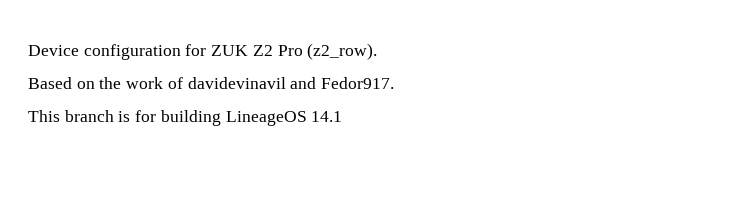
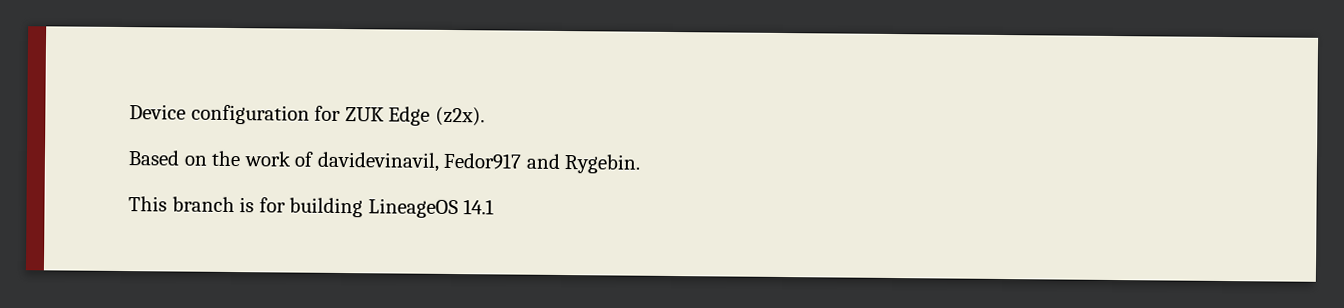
- Device configuration for ZUK Z2 Pro (z2_row).
+ Device configuration for ZUK Edge (z2x).
- Based on the work of davidevinavil and Fedor917.
+ Based on the work of davidevinavil, Fedor917 and Rygebin.

